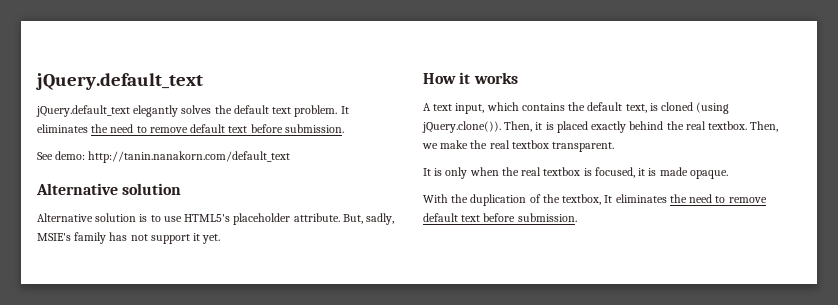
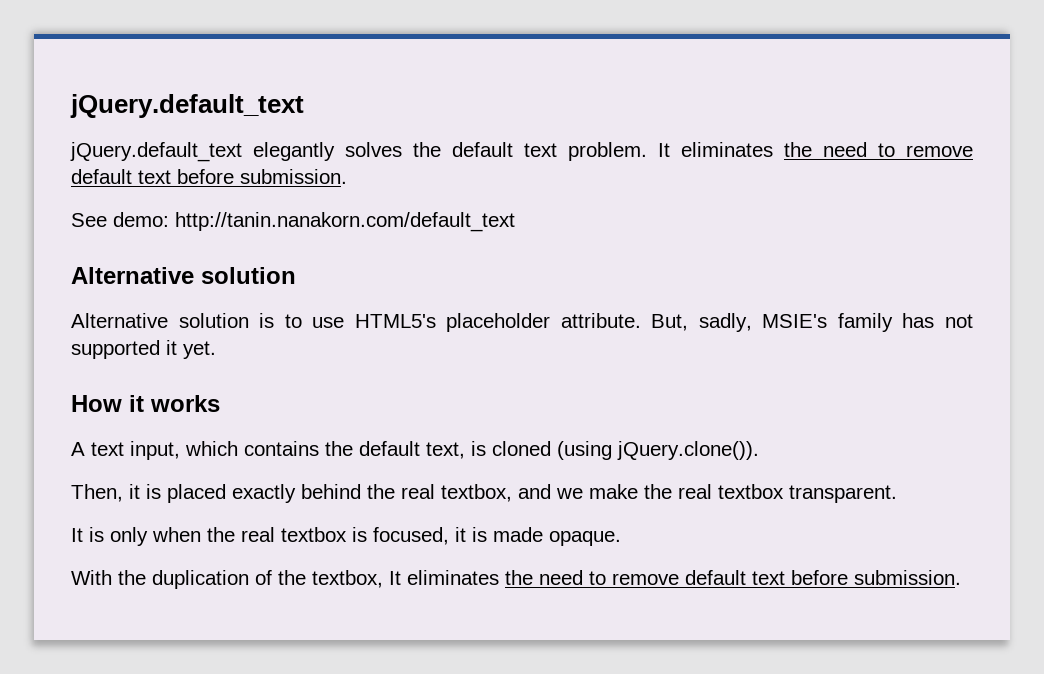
- But, sadly, MSIE's family has not support it yet.
+ But, sadly, MSIE's family has not supported it yet.
- A text input, which contains the default text, is cloned (using jQuery.clone()). Then, it is placed exactly behind the real textbox. Then, we make the real textbox transparent.
+ A text input, which contains the default text, is cloned (using jQuery.clone()).
+ Then, it is placed exactly behind the real textbox, and we make the real textbox transparent.

